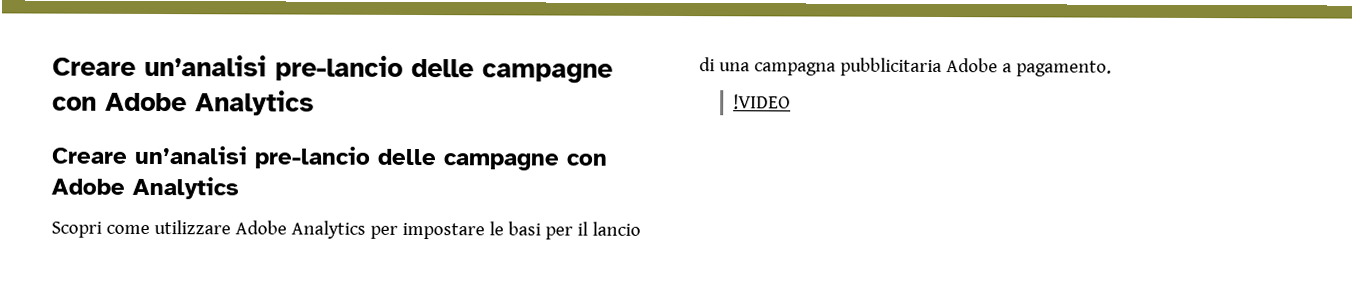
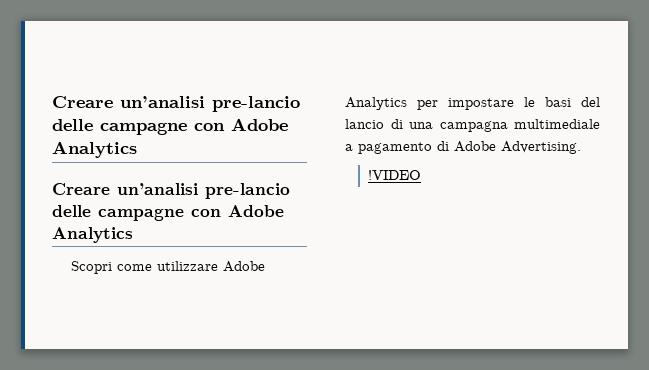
- Scopri come utilizzare Adobe Analytics per impostare le basi per il lancio di una campagna pubblicitaria Adobe a pagamento.
+ Scopri come utilizzare Adobe Analytics per impostare le basi del lancio di una campagna multimediale a pagamento di Adobe Advertising.

